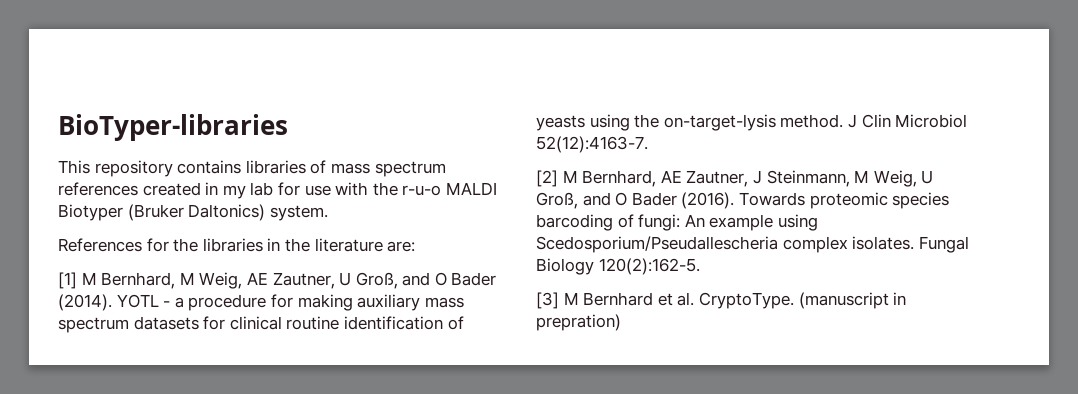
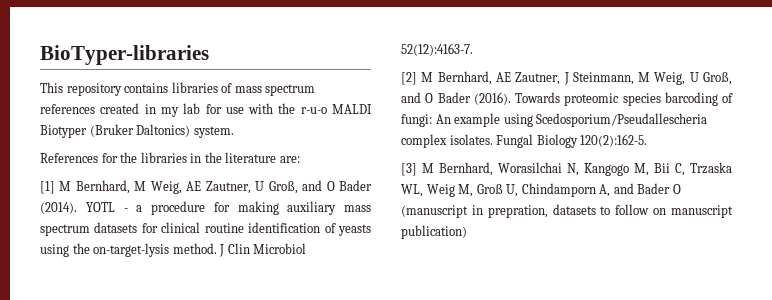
- [3] M Bernhard et al. CryptoType. (manuscript in prepration)
+ [3] M Bernhard, Worasilchai N, Kangogo M, Bii C, Trzaska WL, Weig M, Groß U, Chindamporn A, and Bader O (manuscript in prepration, datasets to follow on manuscript publication)

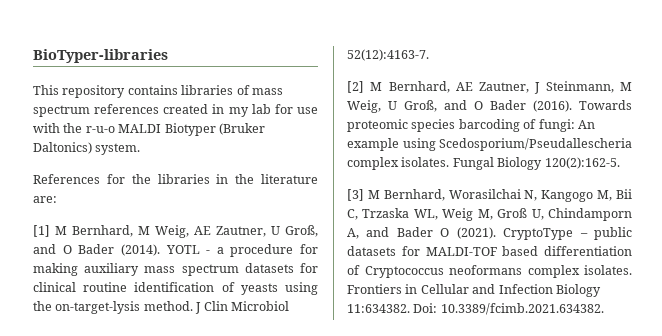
- [3] M Bernhard, Worasilchai N, Kangogo M, Bii C, Trzaska WL, Weig M, Groß U, Chindamporn A, and Bader O (manuscript in prepration, datasets to follow on manuscript publication)
+ [3] M Bernhard, Worasilchai N, Kangogo M, Bii C, Trzaska WL, Weig M, Groß U, Chindamporn A, and Bader O (2021). CryptoType – public datasets for MALDI-TOF based differentiation of Cryptococcus neoformans complex isolates. Frontiers in Cellular and Infection Biology 11:634382. Doi: 10.3389/fcimb.2021.634382.

